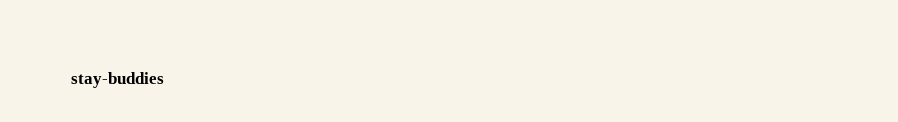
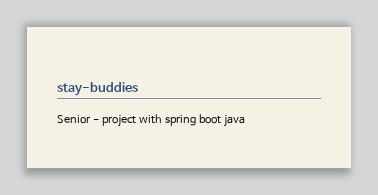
+ Senior - project with spring boot java

